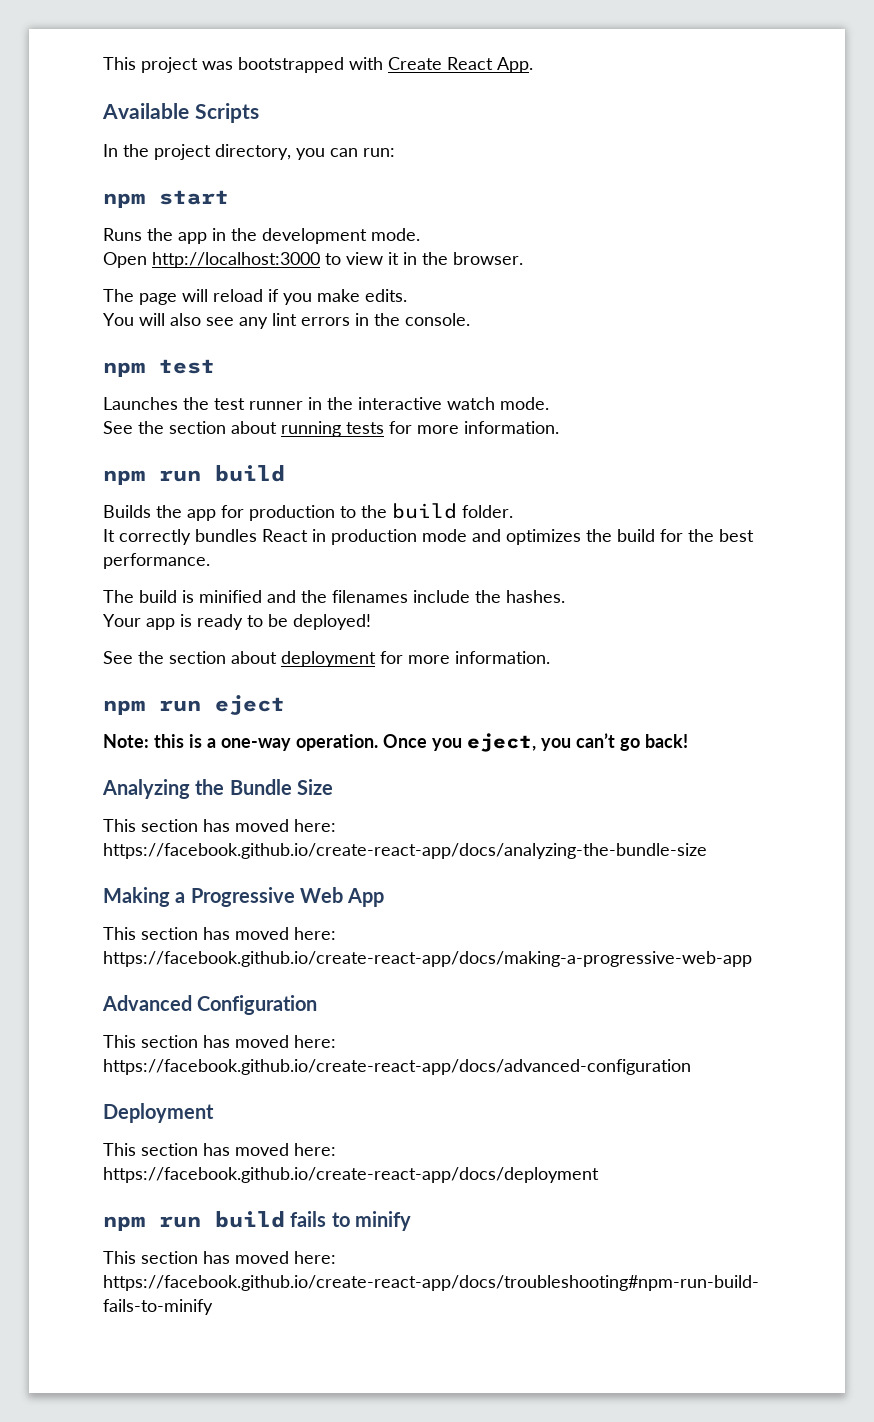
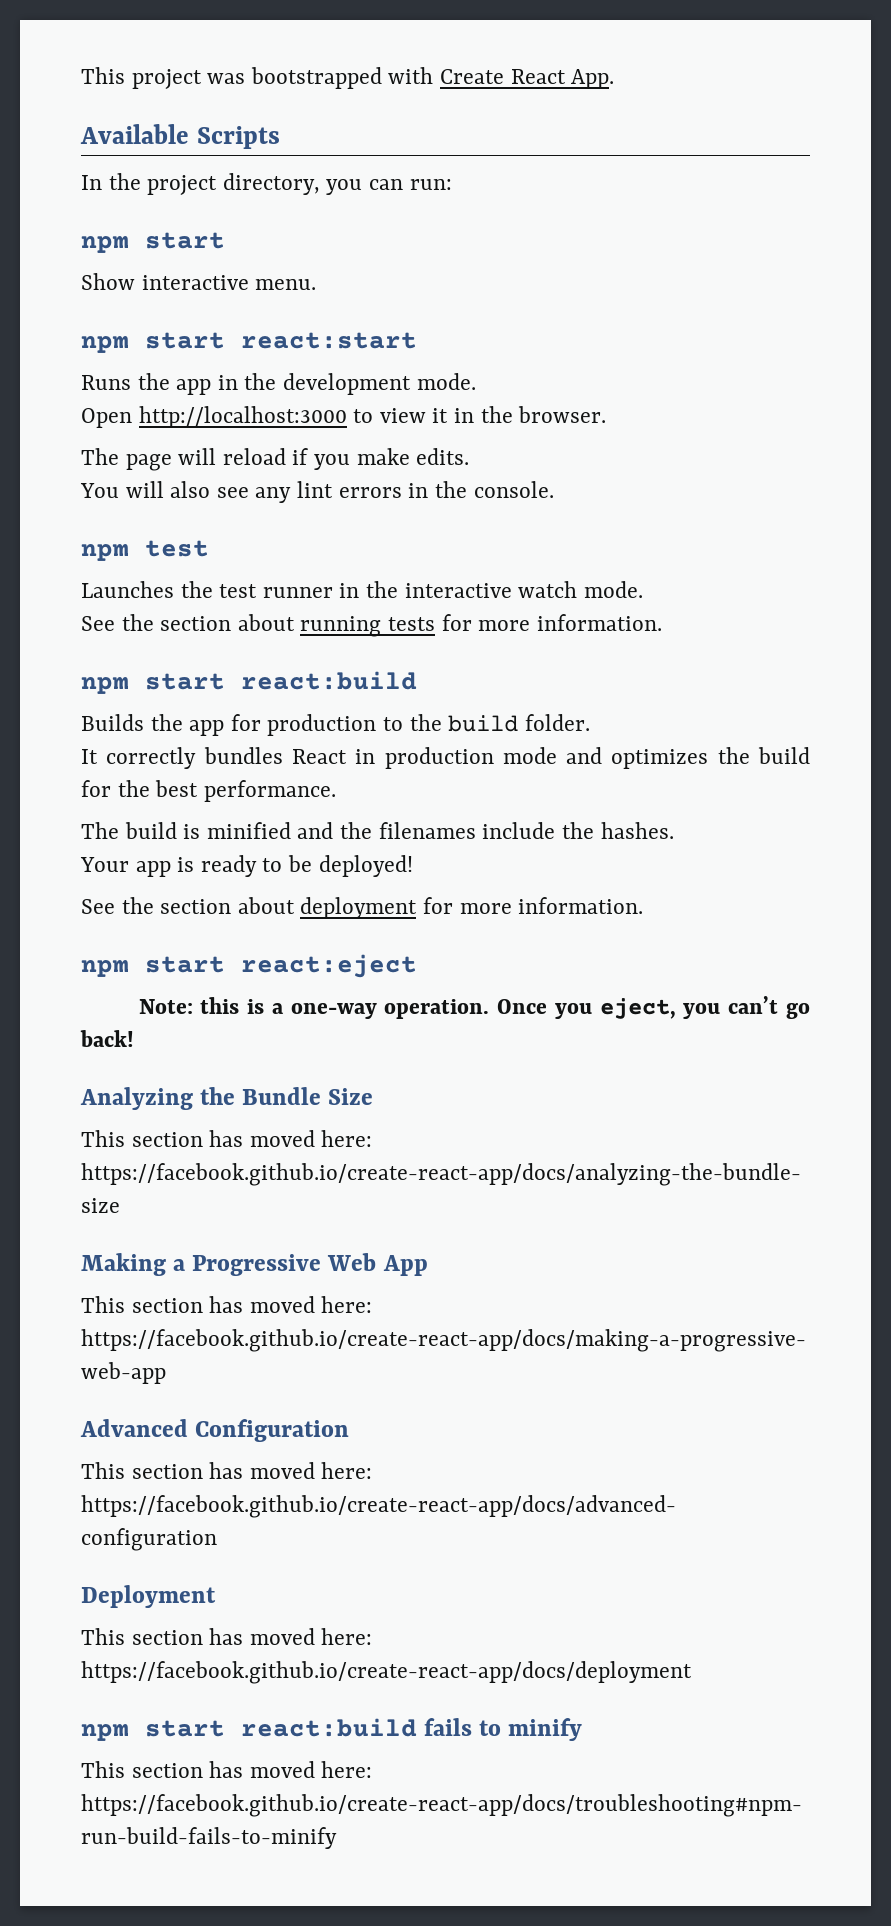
+ Show interactive menu.
+ npm start react:start
  See the section about running tests for more information.
- npm run build
+ npm start react:build
- npm run eject
+ npm start react:eject
- npm run build fails to minify
+ npm start react:build fails to minify

